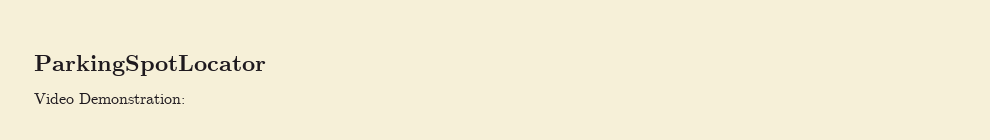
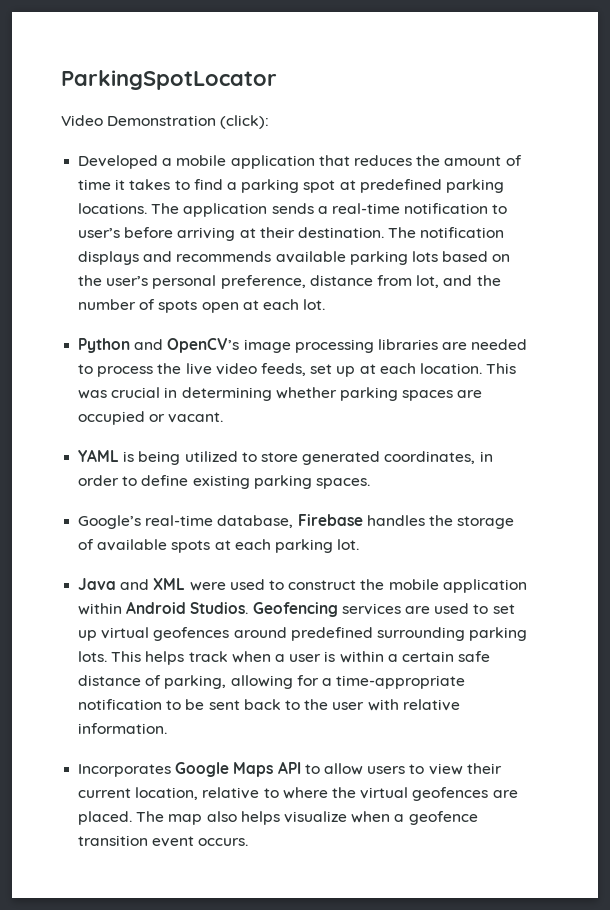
- Video Demonstration:
+ Video Demonstration (click):
+ Developed a mobile application that reduces the amount of time it takes to find a parking spot at predefined parking locations. The application sends a real-time notification to user’s before arriving at their destination. The notification displays and recommends available parking lots based on the user’s personal preference, distance from lot, and the number of spots open at each lot.
+ Python and OpenCV’s image processing libraries are needed to process the live video feeds, set up at each location. This was crucial in determining whether parking spaces are occupied or vacant.
+ YAML is being utilized to store generated coordinates, in order to define existing parking spaces.
+ Google’s real-time database, Firebase handles the storage of available spots at each parking lot.
+ Java and XML were used to construct the mobile application within Android Studios. Geofencing services are used to set up virtual geofences around predefined surrounding parking lots. This helps track when a user is within a certain safe distance of parking, allowing for a time-appropriate notification to be sent back to the user with relative information.
+ Incorporates Google Maps API to allow users to view their current location, relative to where the virtual geofences are placed. The map also helps visualize when a geofence transition event occurs.

